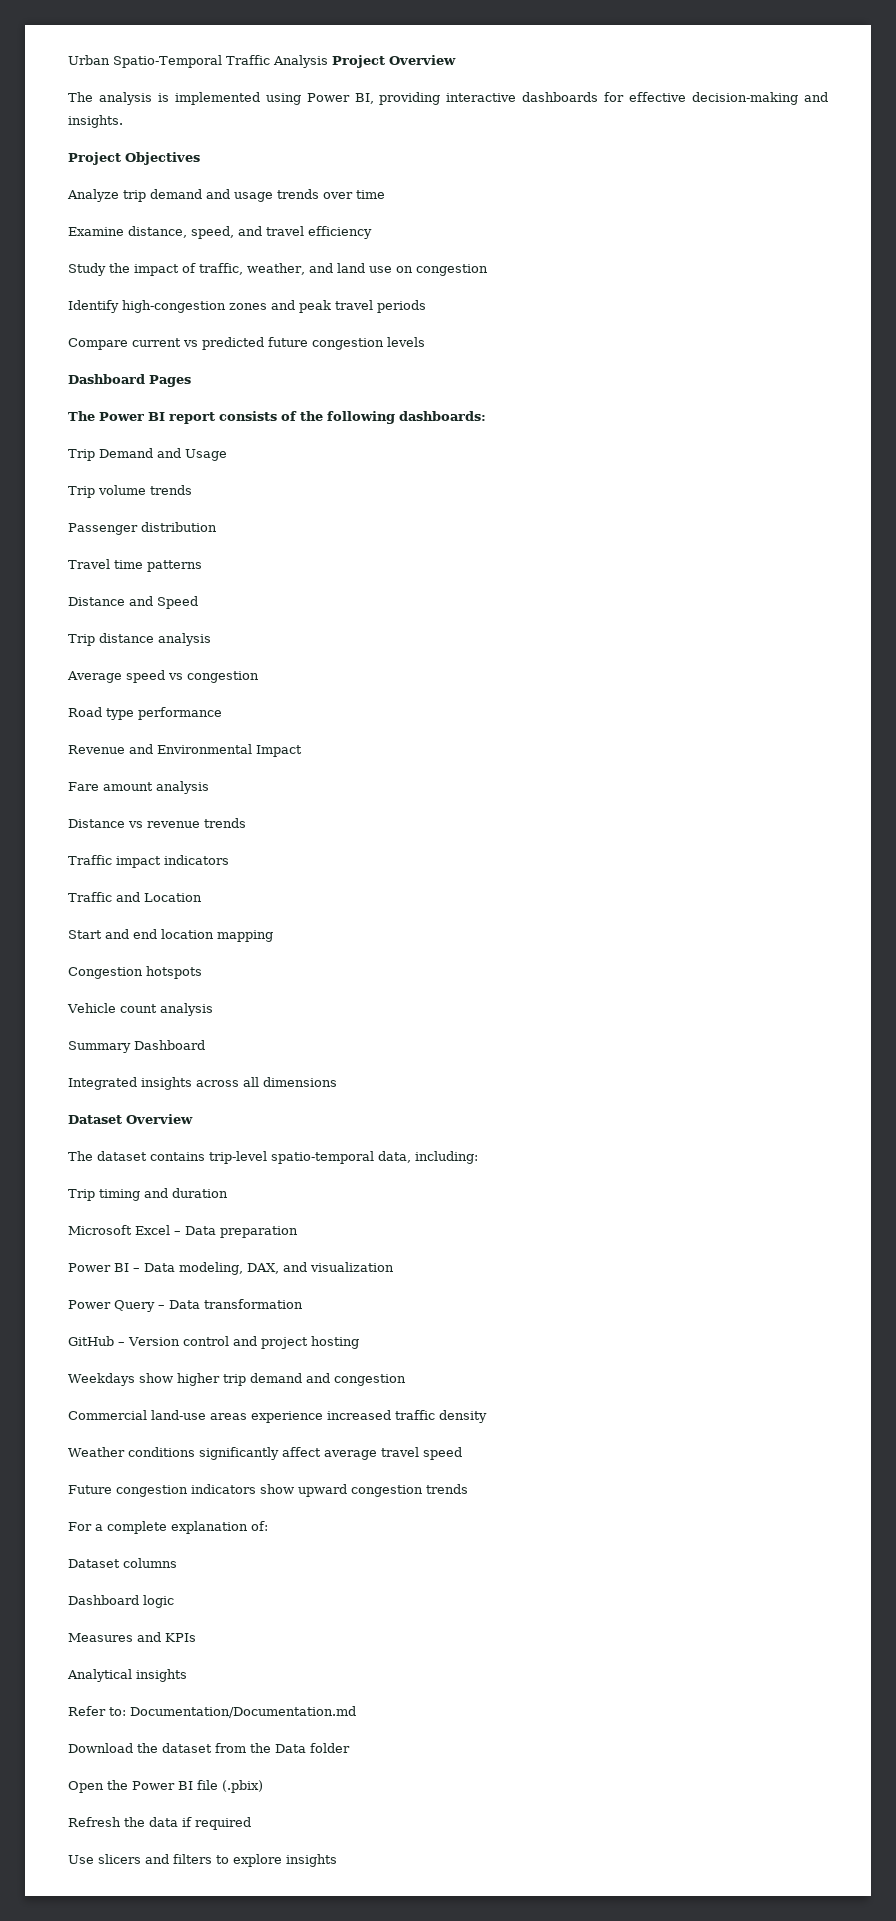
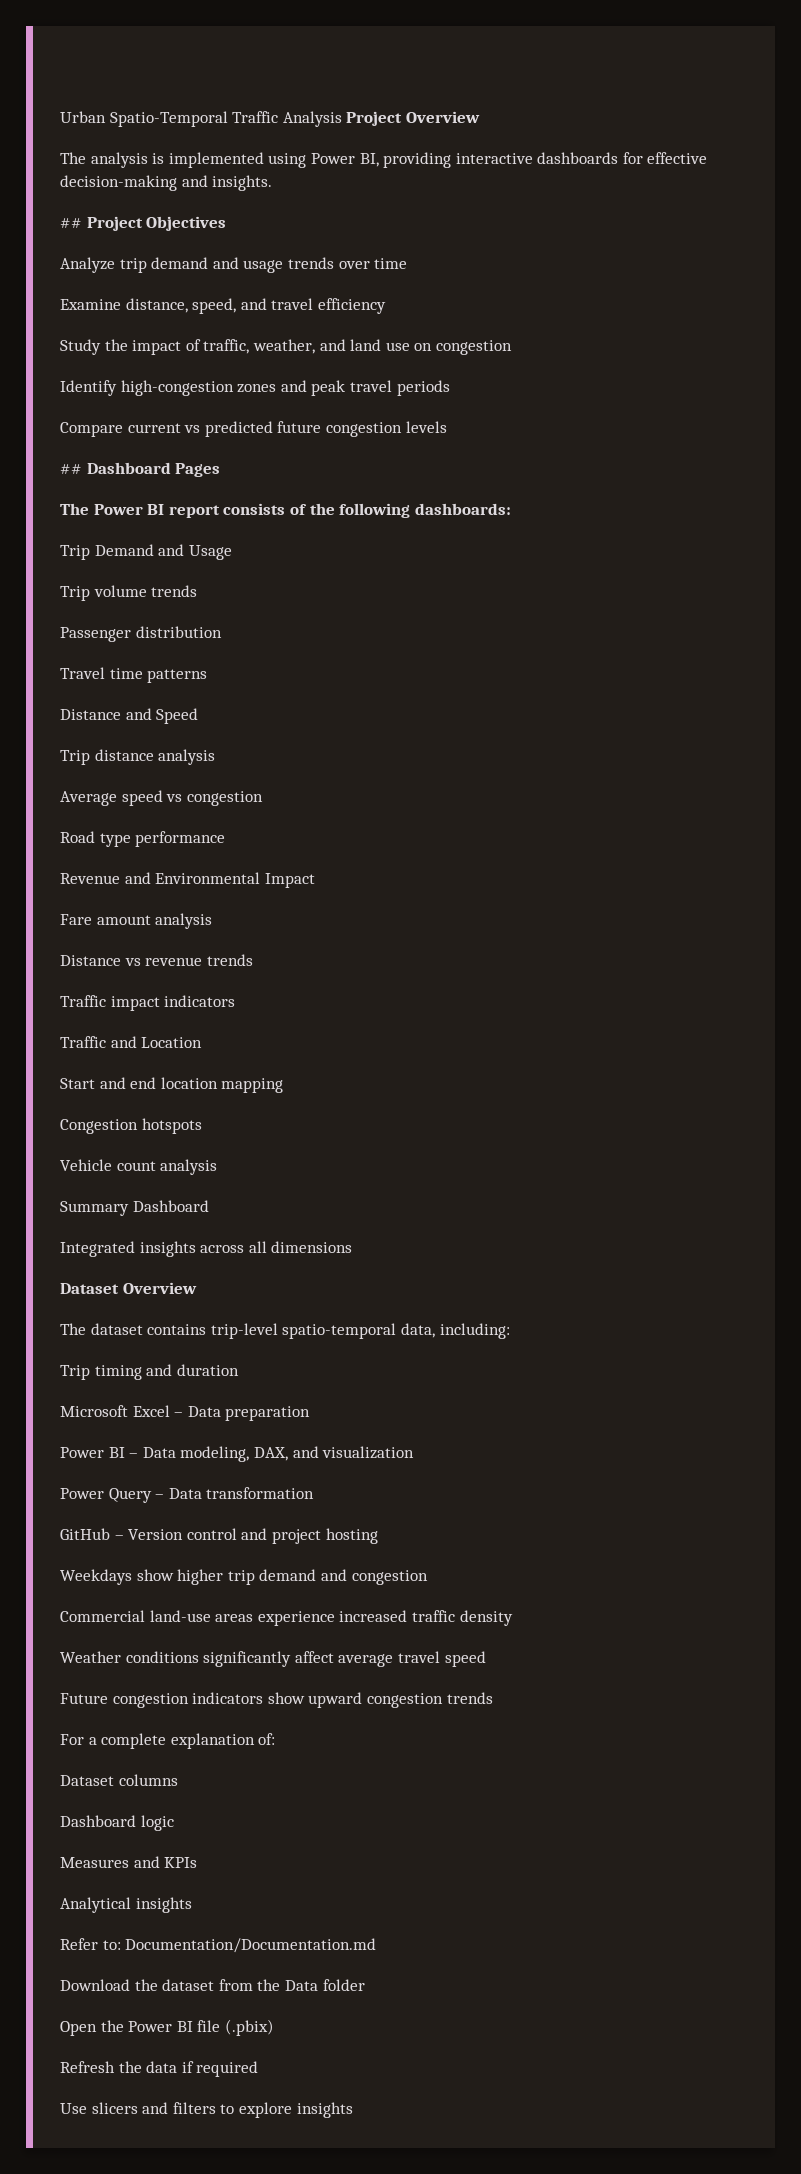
- Project Objectives
+ ## Project Objectives
- Dashboard Pages
+ ## Dashboard Pages

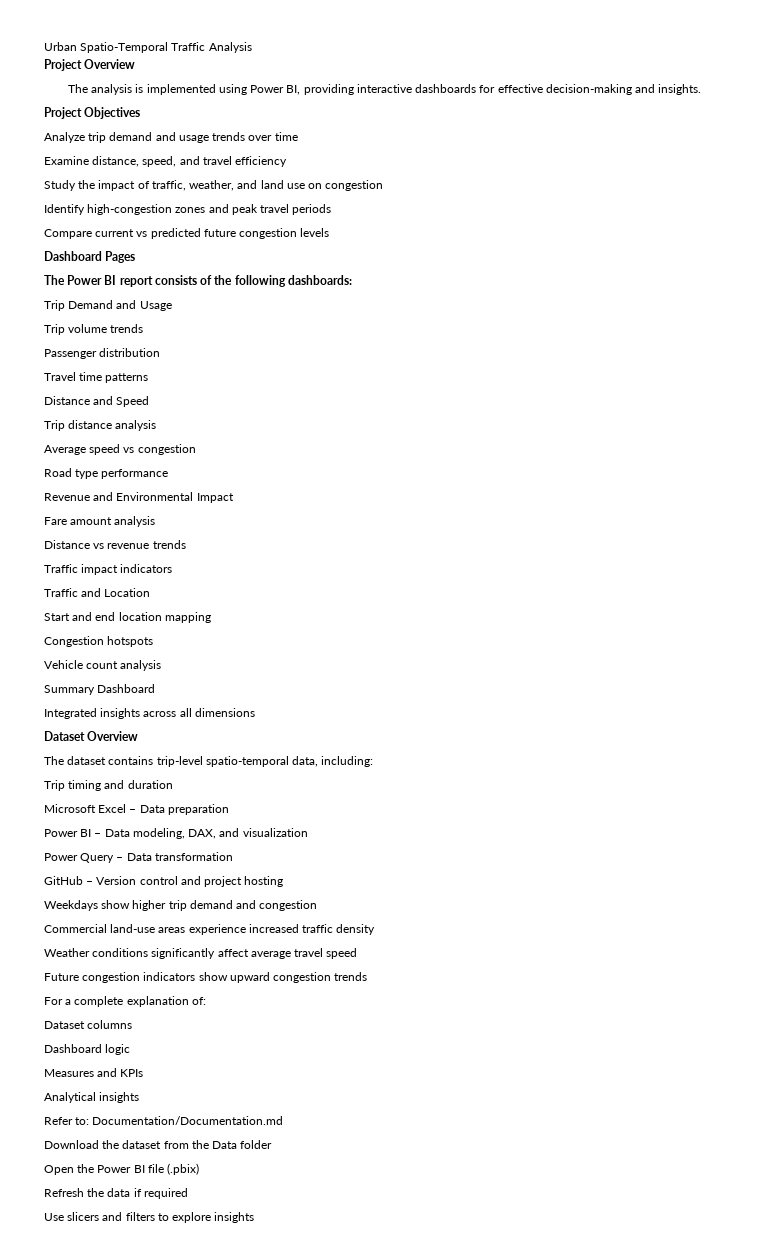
- Urban Spatio-Temporal Traffic Analysis Project Overview
+ Urban Spatio-Temporal Traffic Analysis
+ Project Overview
- ## Project Objectives
+ Project Objectives
- ## Dashboard Pages
+ Dashboard Pages

